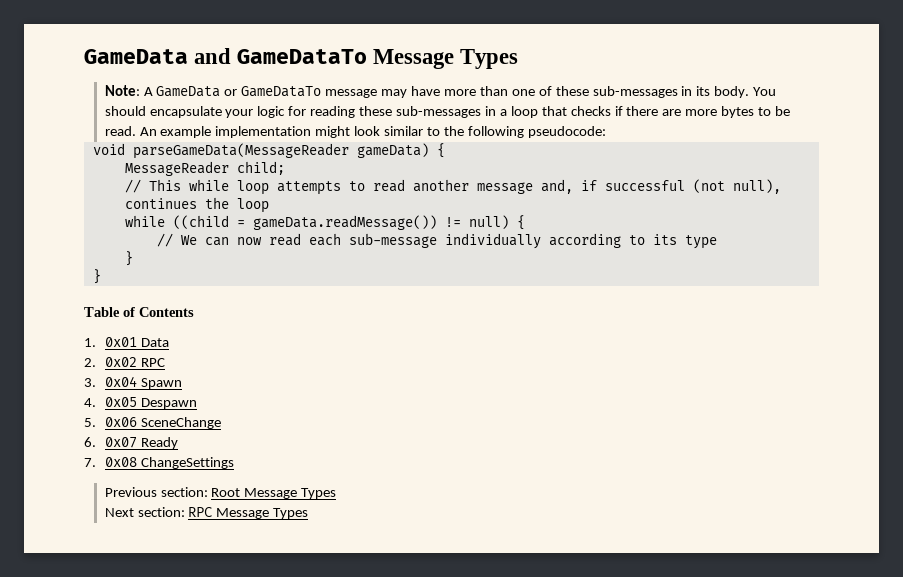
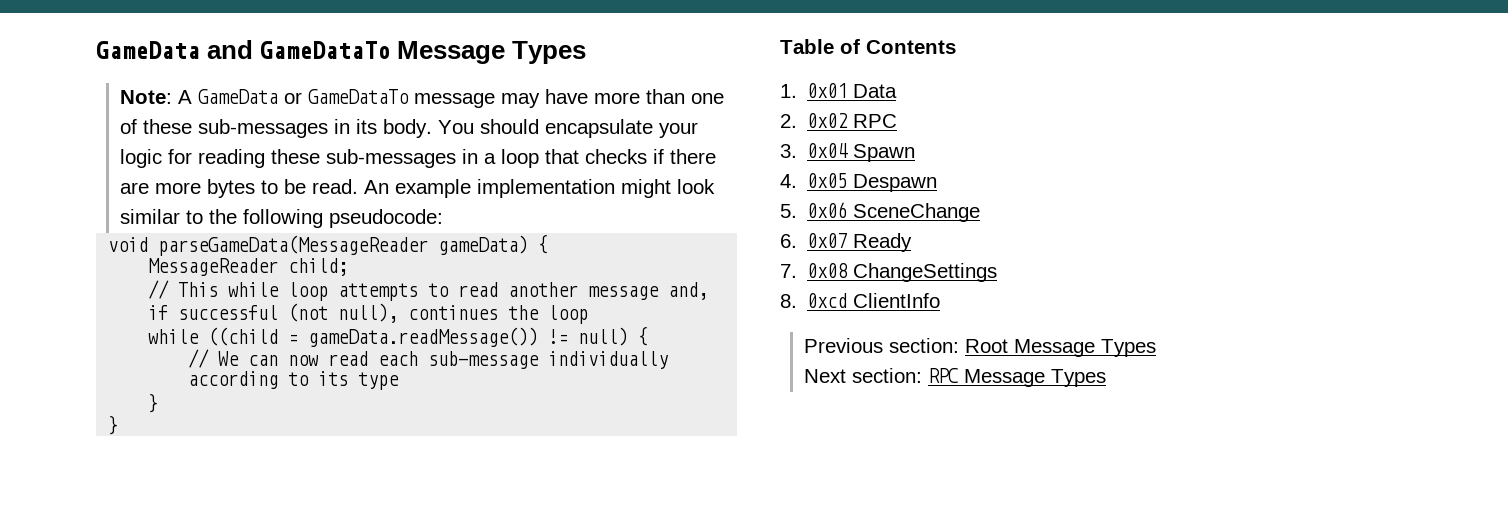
+ 8. 0xcd ClientInfo

